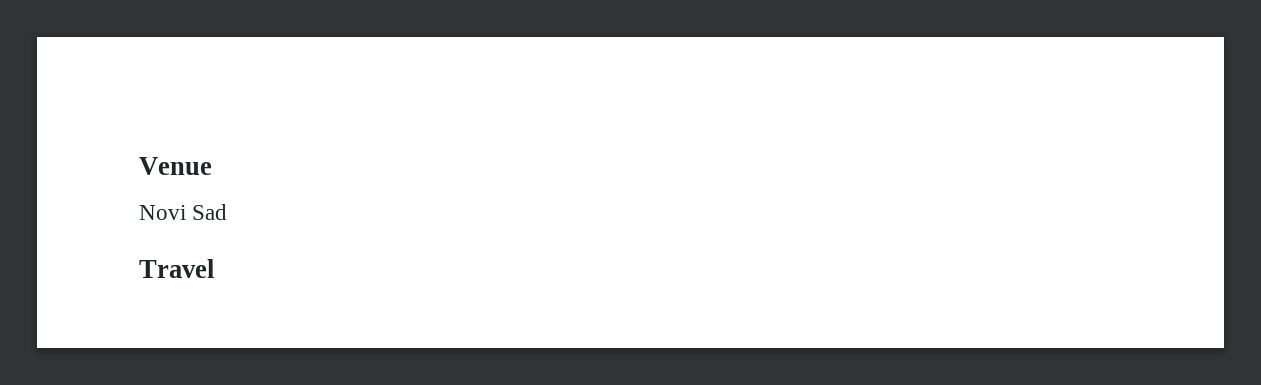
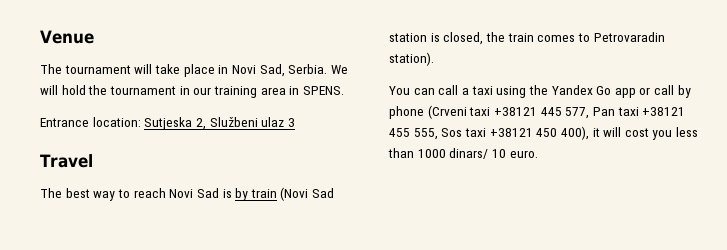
- Novi Sad
+ The tournament will take place in Novi Sad, Serbia. We will hold the tournament in our training area in SPENS.
+ Entrance location: Sutjeska 2, Službeni ulaz 3
  Travel
+ The best way to reach Novi Sad is by train (Novi Sad station is closed, the train comes to Petrovaradin station).
+ You can call a taxi using the Yandex Go app or call by phone (Crveni taxi +38121 445 577, Pan taxi +38121 455 555, Sos taxi +38121 450 400), it will cost you less than 1000 dinars/ 10 euro.

